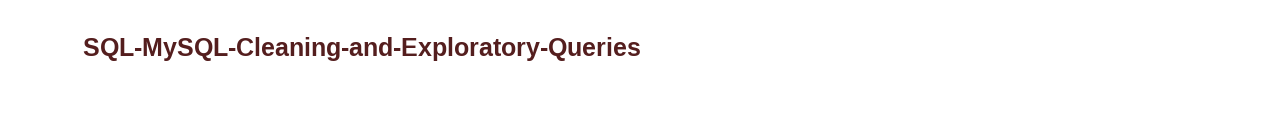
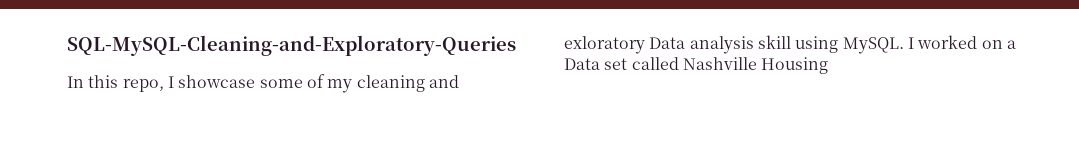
+ In this repo, I showcase some of my cleaning and exloratory Data analysis skill using MySQL. I worked on a Data set called Nashville Housing

